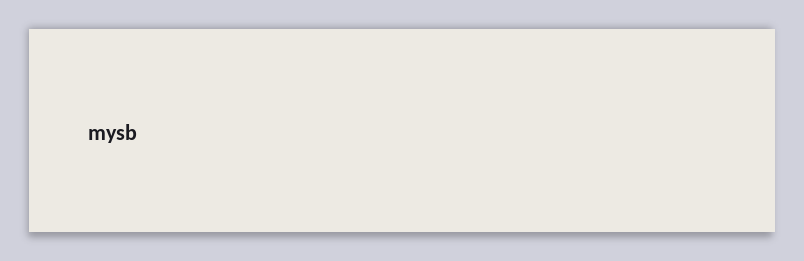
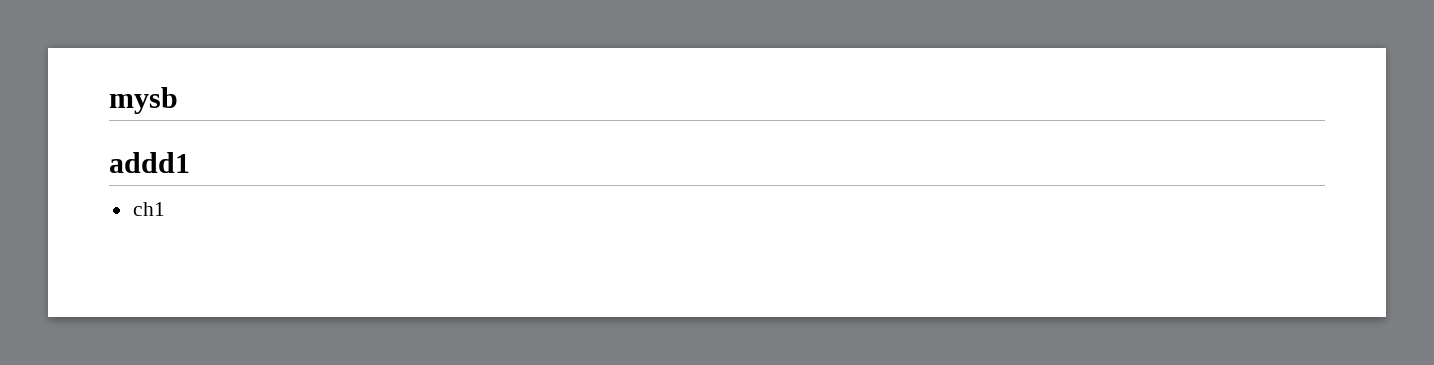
+ addd1
+ ch1

